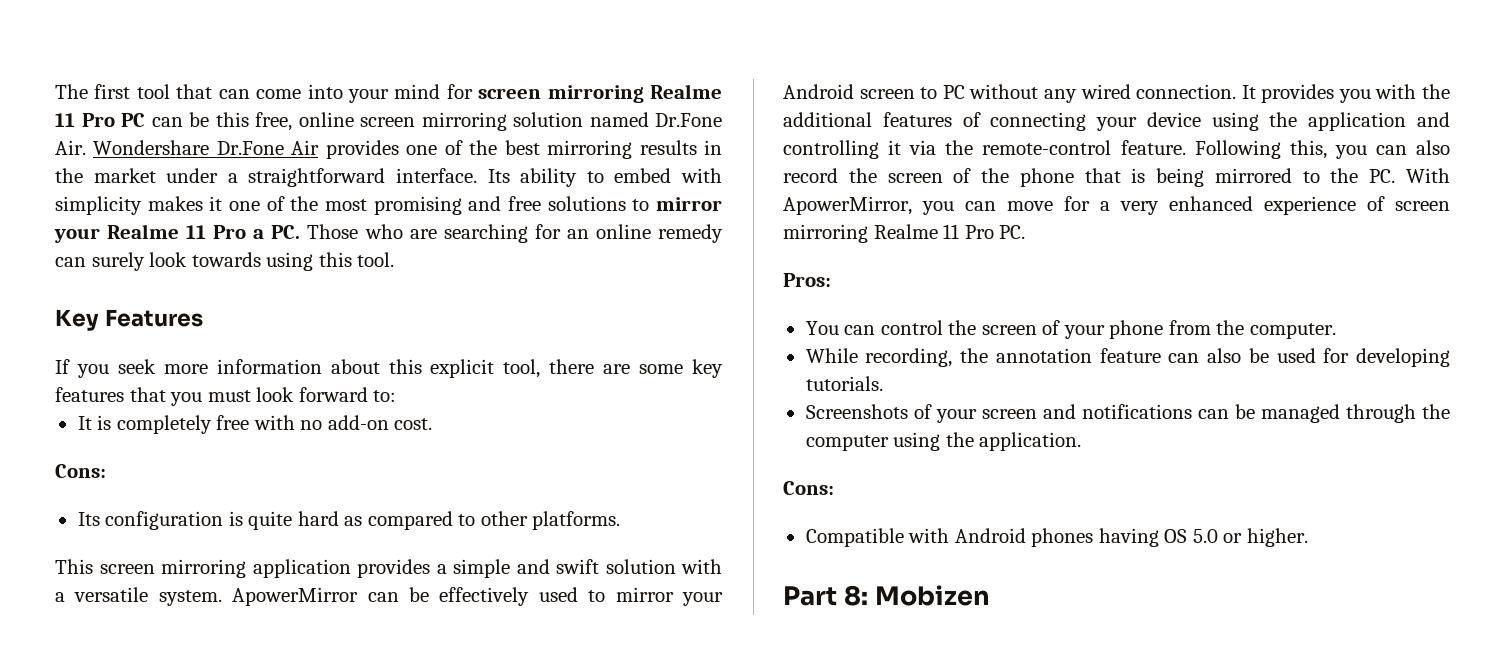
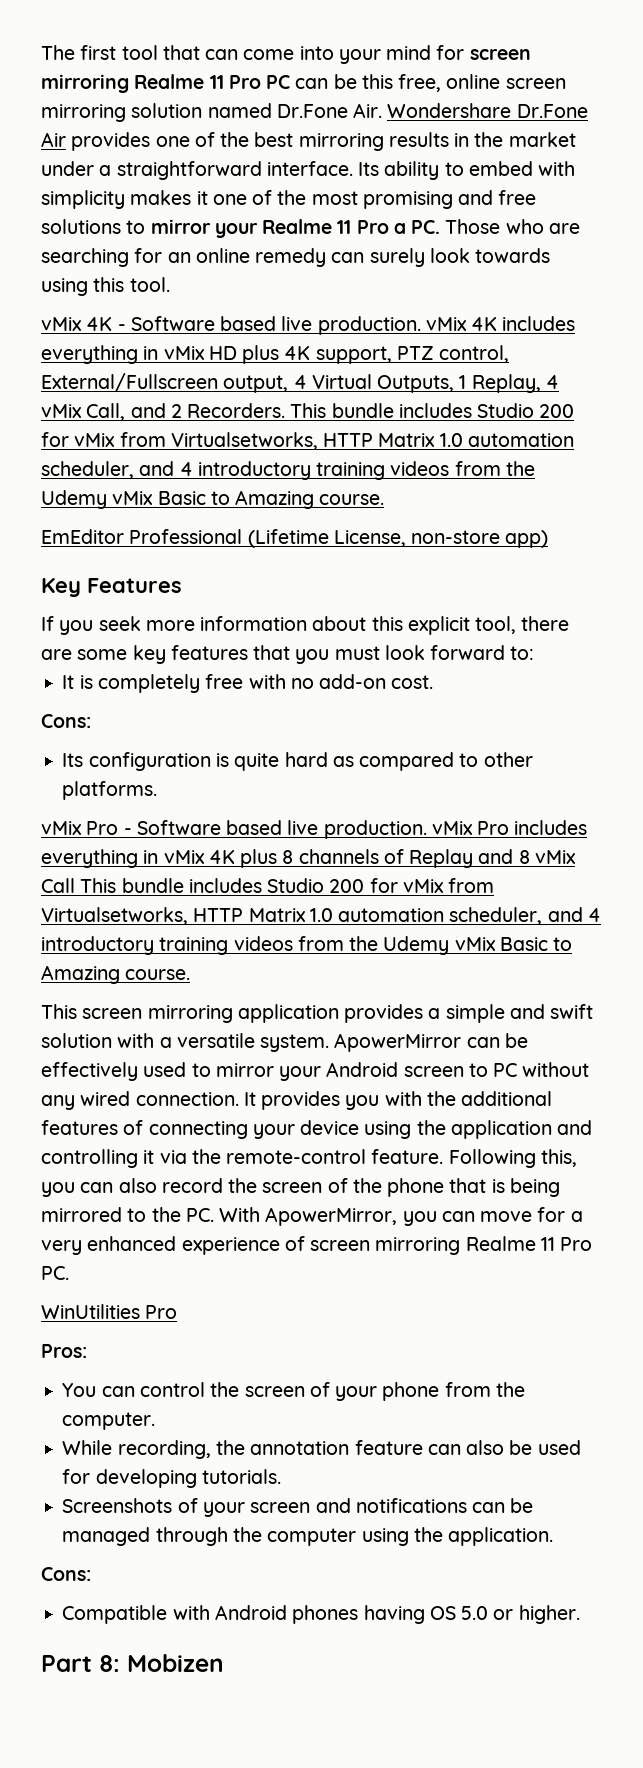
+ vMix 4K - Software based live production. vMix 4K includes everything in vMix HD plus 4K support, PTZ control, External/Fullscreen output, 4 Virtual Outputs, 1 Replay, 4 vMix Call, and 2 Recorders. This bundle includes Studio 200 for vMix from Virtualsetworks, HTTP Matrix 1.0 automation scheduler, and 4 introductory training videos from the Udemy vMix Basic to Amazing course.
+ EmEditor Professional (Lifetime License, non-store app)
+ vMix Pro - Software based live production. vMix Pro includes everything in vMix 4K plus 8 channels of Replay and 8 vMix Call This bundle includes Studio 200 for vMix from Virtualsetworks, HTTP Matrix 1.0 automation scheduler, and 4 introductory training videos from the Udemy vMix Basic to Amazing course.
+ WinUtilities Pro

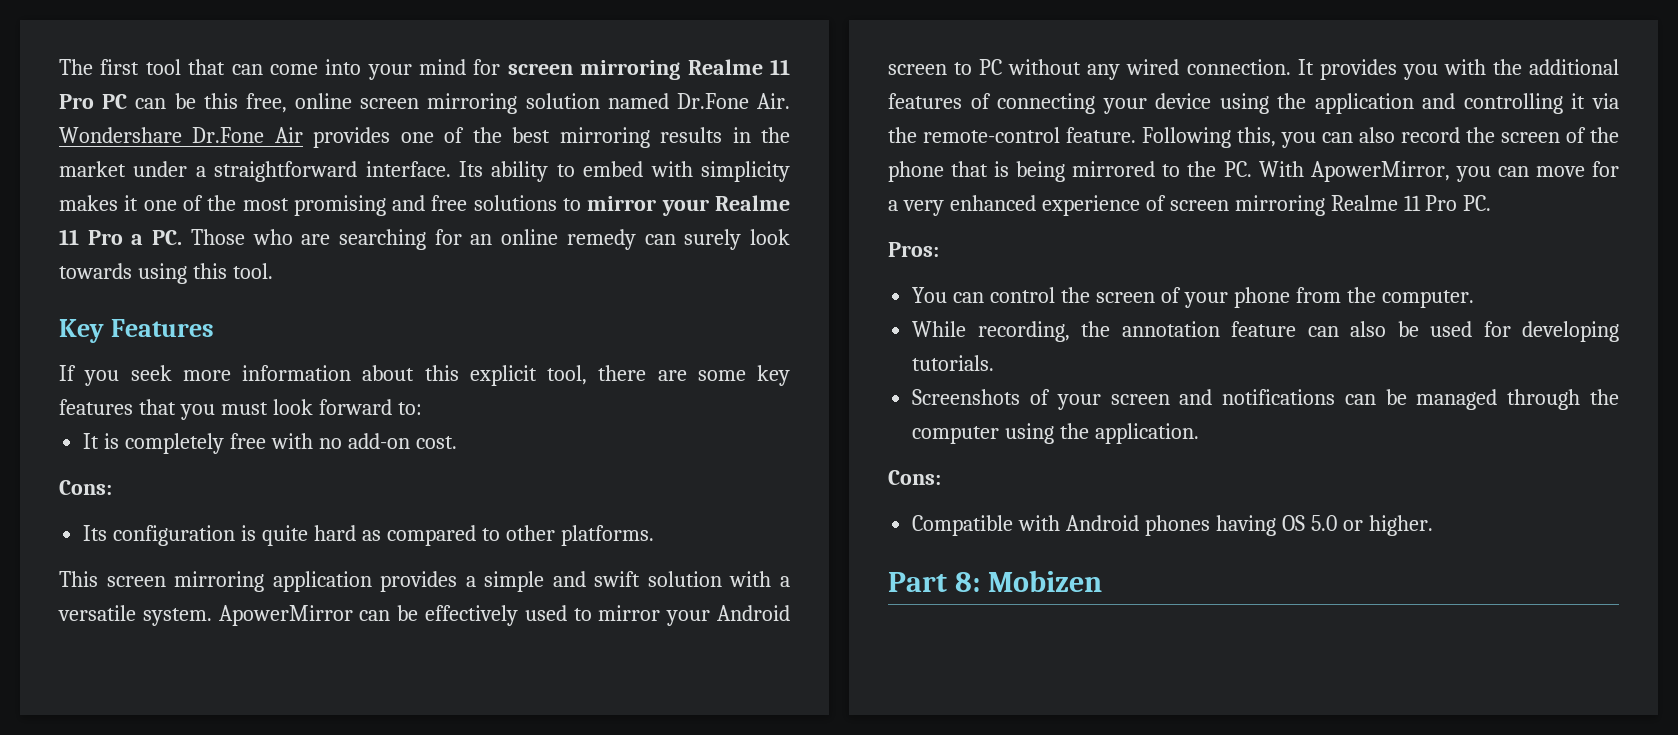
- vMix 4K - Software based live production. vMix 4K includes everything in vMix HD plus 4K support, PTZ control, External/Fullscreen output, 4 Virtual Outputs, 1 Replay, 4 vMix Call, and 2 Recorders. This bundle includes Studio 200 for vMix from Virtualsetworks, HTTP Matrix 1.0 automation scheduler, and 4 introductory training videos from the Udemy vMix Basic to Amazing course.
- EmEditor Professional (Lifetime License, non-store app)
- vMix Pro - Software based live production. vMix Pro includes everything in vMix 4K plus 8 channels of Replay and 8 vMix Call This bundle includes Studio 200 for vMix from Virtualsetworks, HTTP Matrix 1.0 automation scheduler, and 4 introductory training videos from the Udemy vMix Basic to Amazing course.
- WinUtilities Pro

